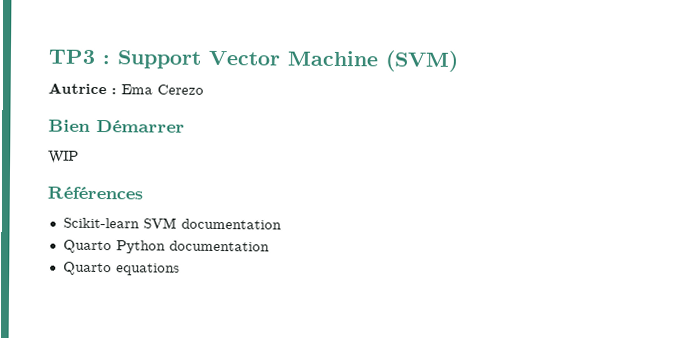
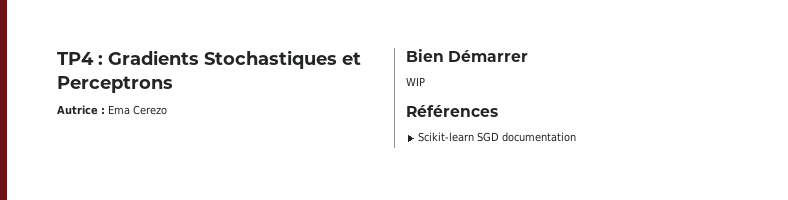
- TP3 : Support Vector Machine (SVM)
+ TP4 : Gradients Stochastiques et Perceptrons
- Scikit-learn SVM documentation
- Quarto Python documentation
- Quarto equations
+ Scikit-learn SGD documentation

